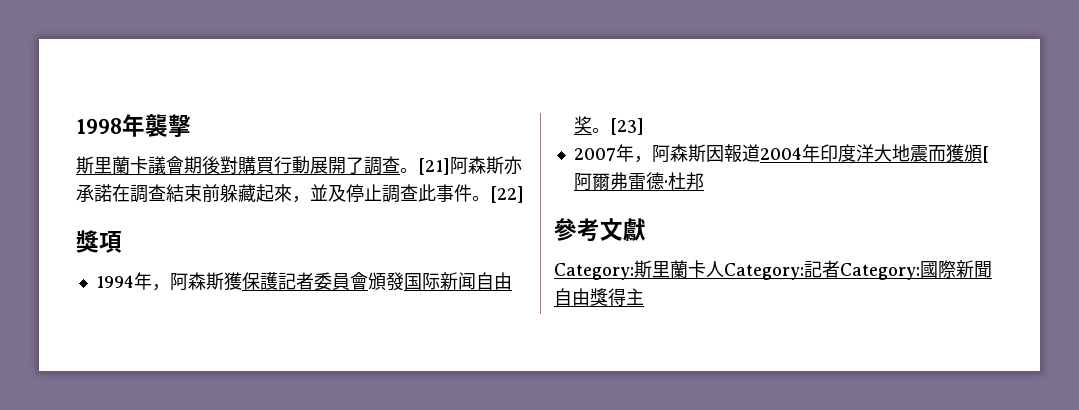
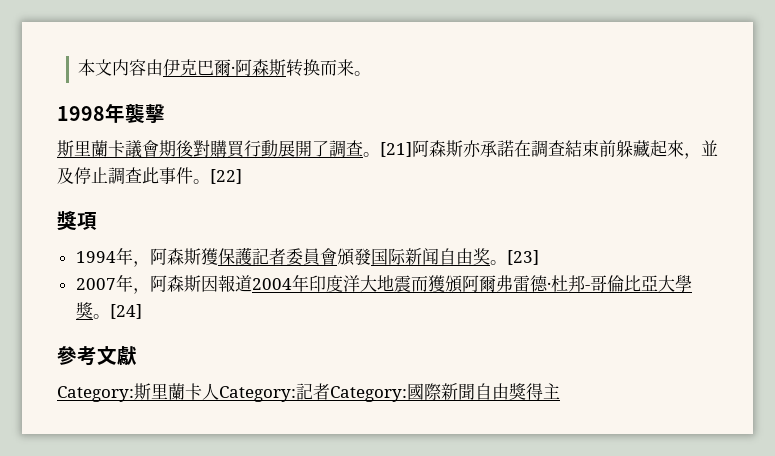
+ 本文内容由伊克巴爾·阿森斯转换而来。
- 2007年，阿森斯因報道2004年印度洋大地震而獲頒[阿爾弗雷德·杜邦
+ 2007年，阿森斯因報道2004年印度洋大地震而獲頒阿爾弗雷德·杜邦-哥倫比亞大學獎。[24]

